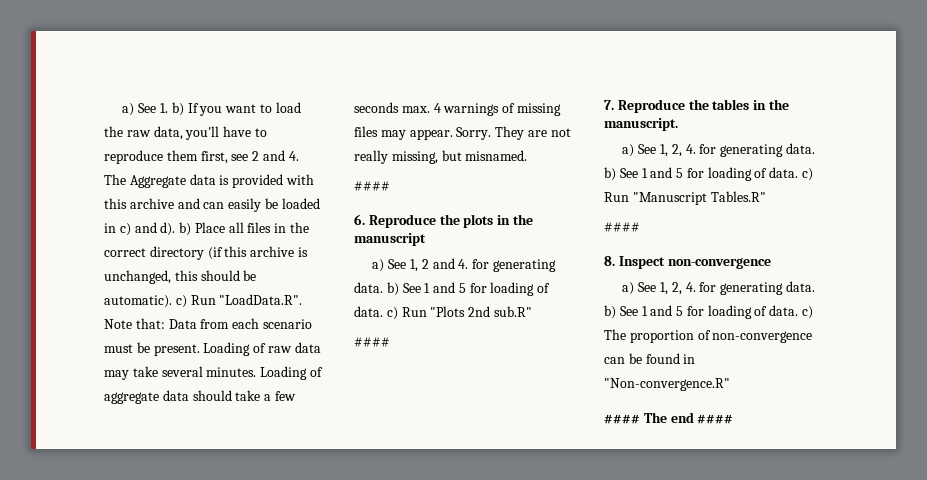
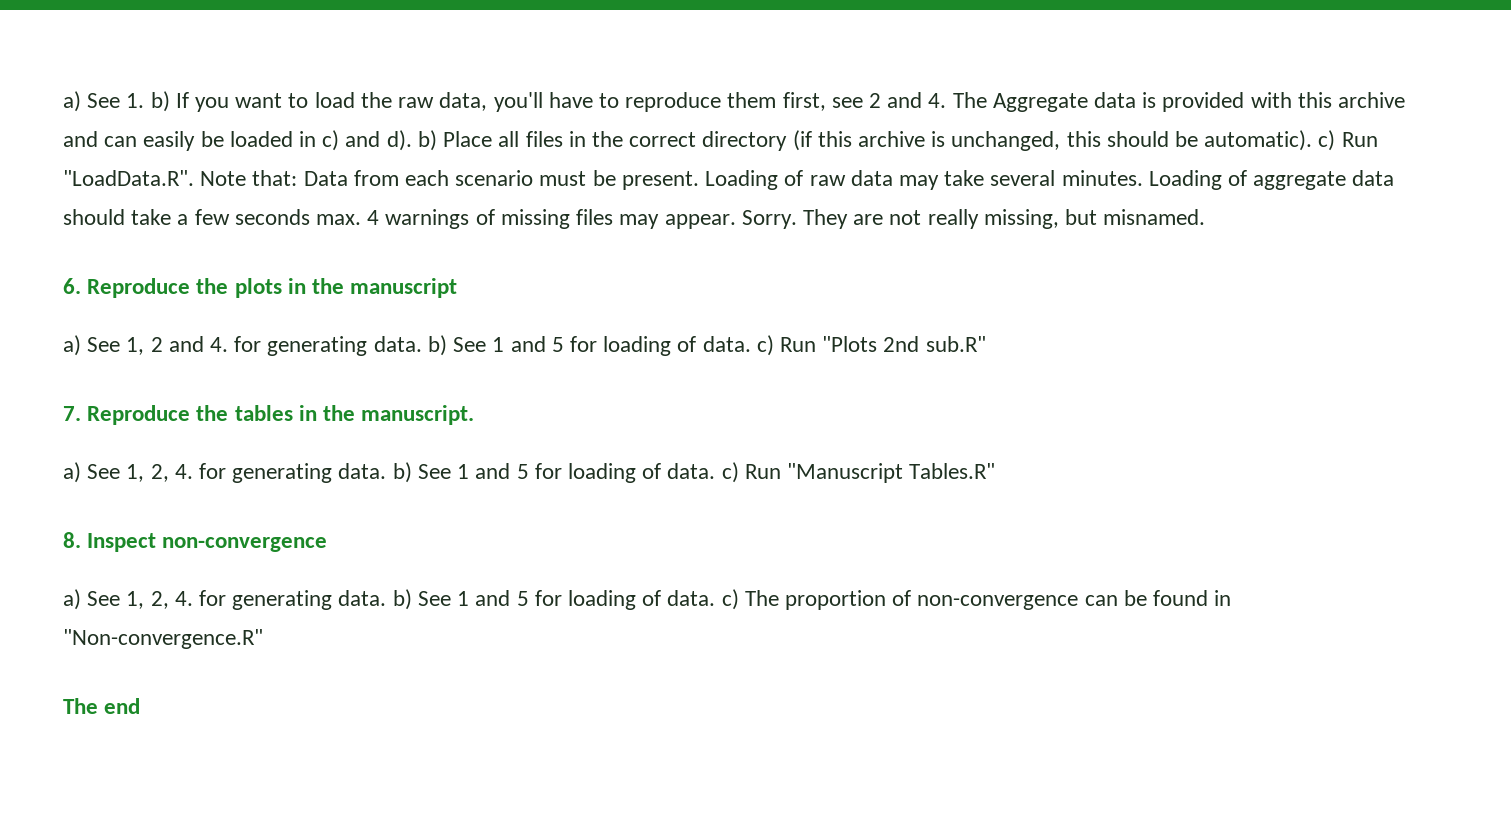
  They are not really missing, but misnamed.
- ####
  a) See 1, 2 and 4. for generating data. b) See 1 and 5 for loading of data. c) Run "Plots 2nd sub.R"
- ####
  a) See 1, 2, 4. for generating data. b) See 1 and 5 for loading of data. c) Run "Manuscript Tables.R"
- ####
- #### The end ####
+ The end

